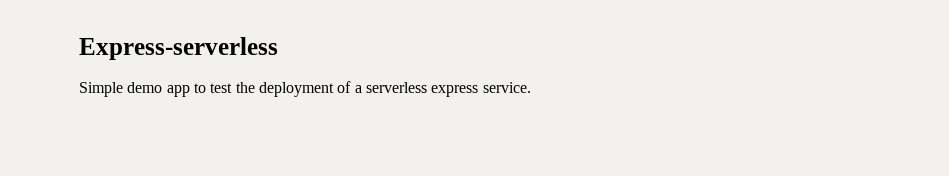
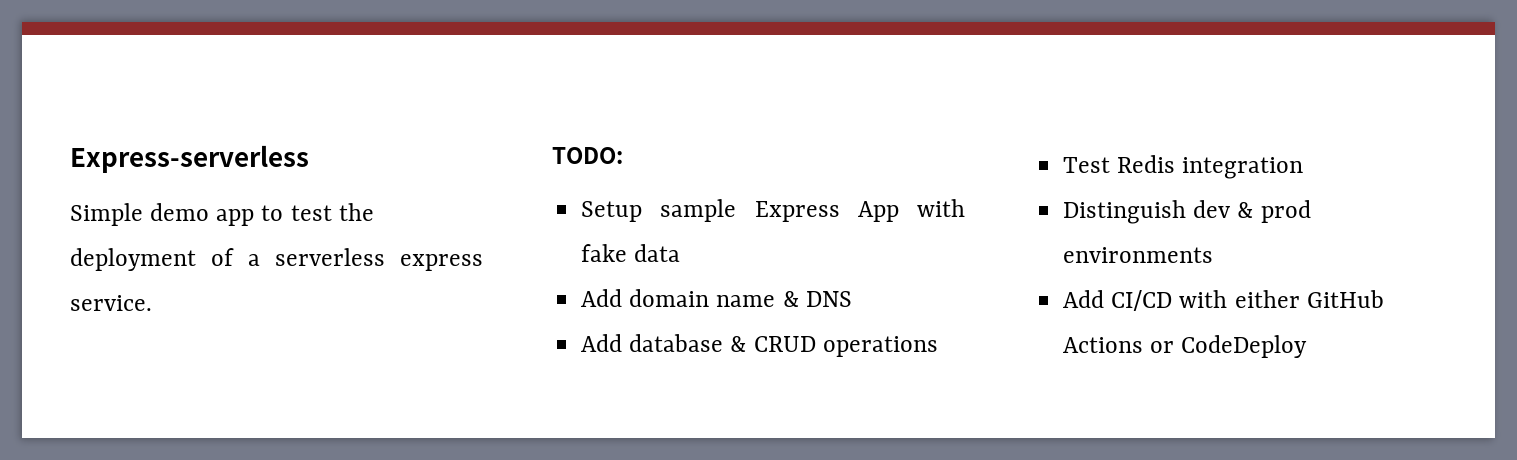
+ TODO:
+ Setup sample Express App with fake data
+ Add domain name & DNS
+ Add database & CRUD operations
+ Test Redis integration
+ Distinguish dev & prod environments
+ Add CI/CD with either GitHub Actions or CodeDeploy

